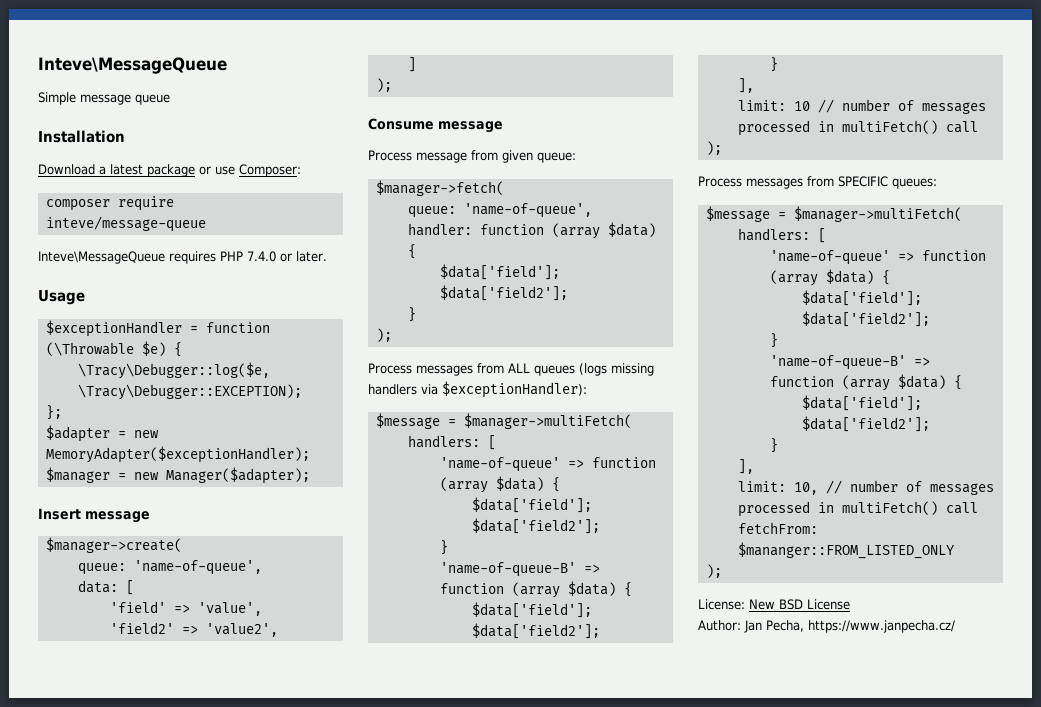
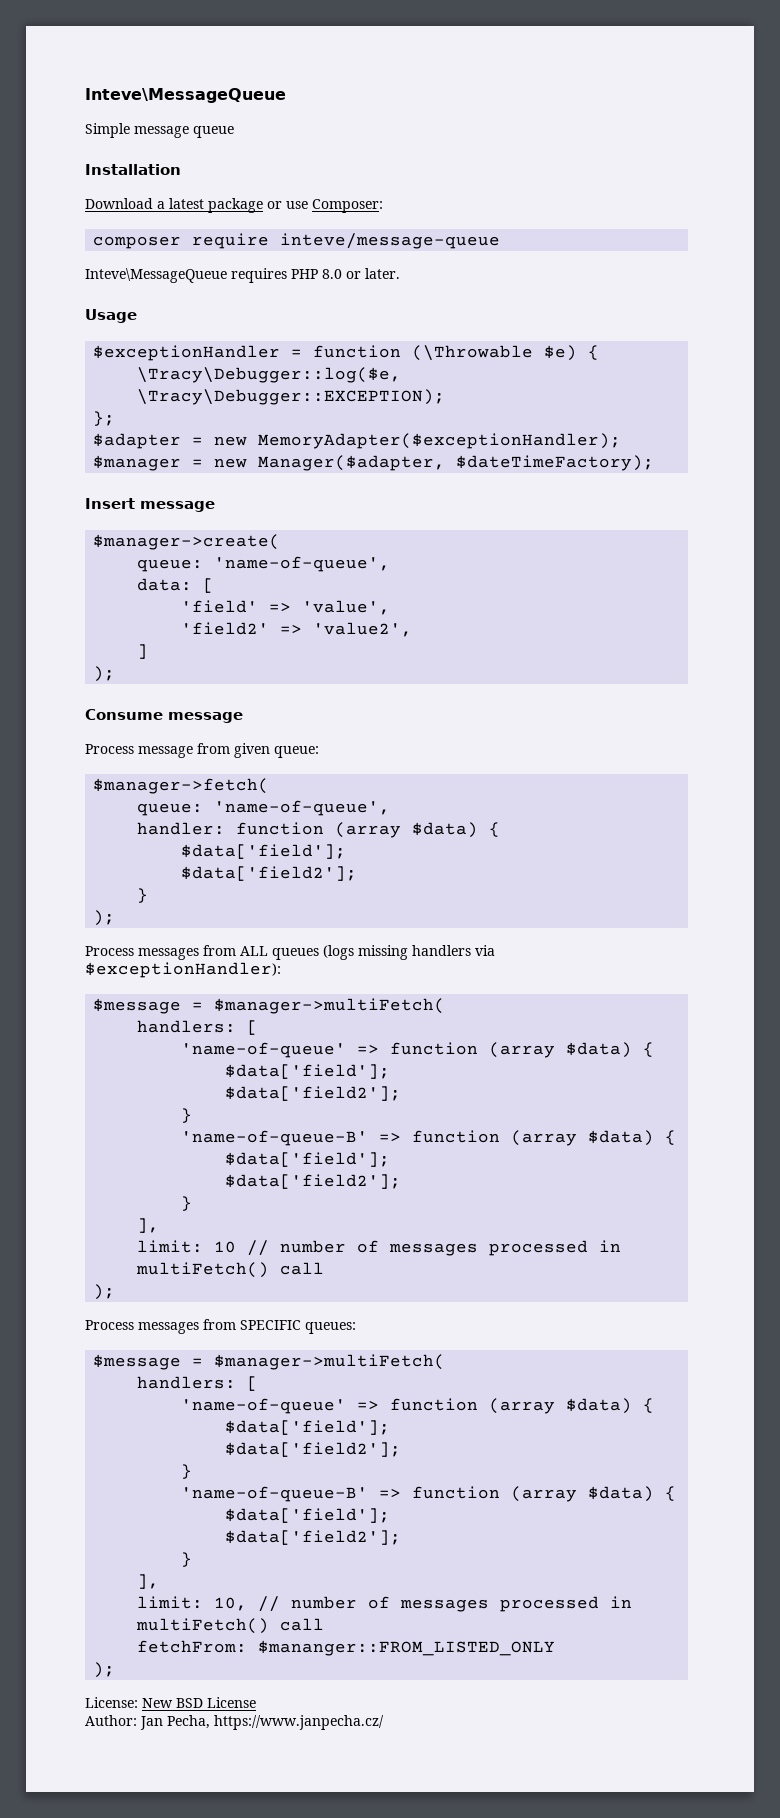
- Inteve\MessageQueue requires PHP 7.4.0 or later.
+ Inteve\MessageQueue requires PHP 8.0 or later.
- $manager = new Manager($adapter);
+ $manager = new Manager($adapter, $dateTimeFactory);

